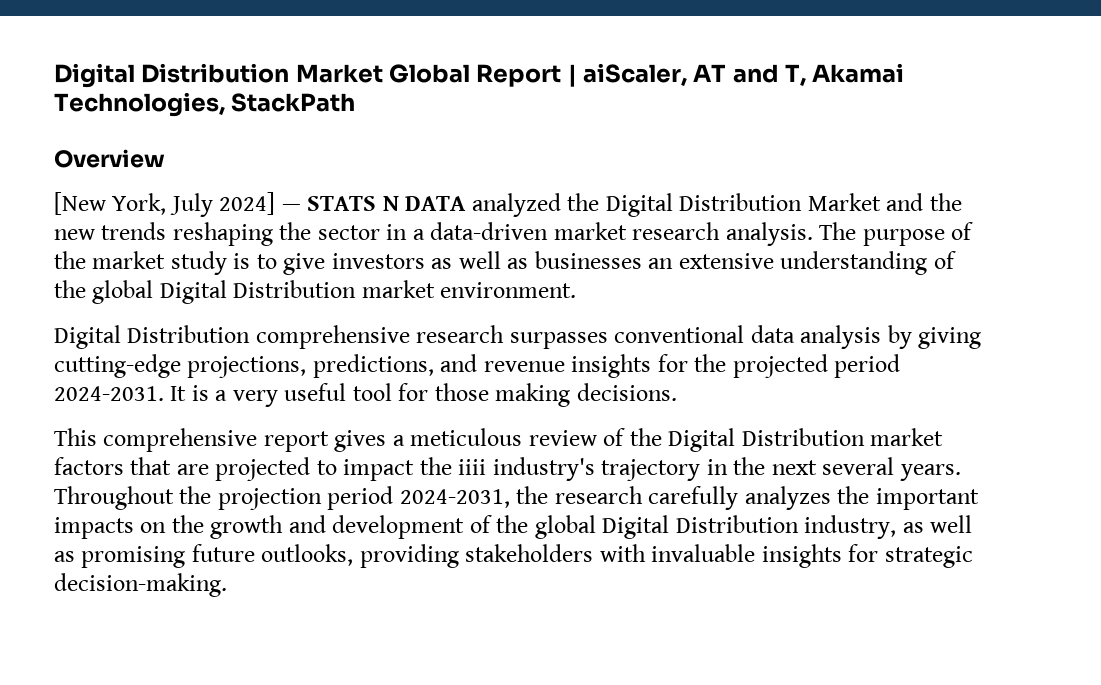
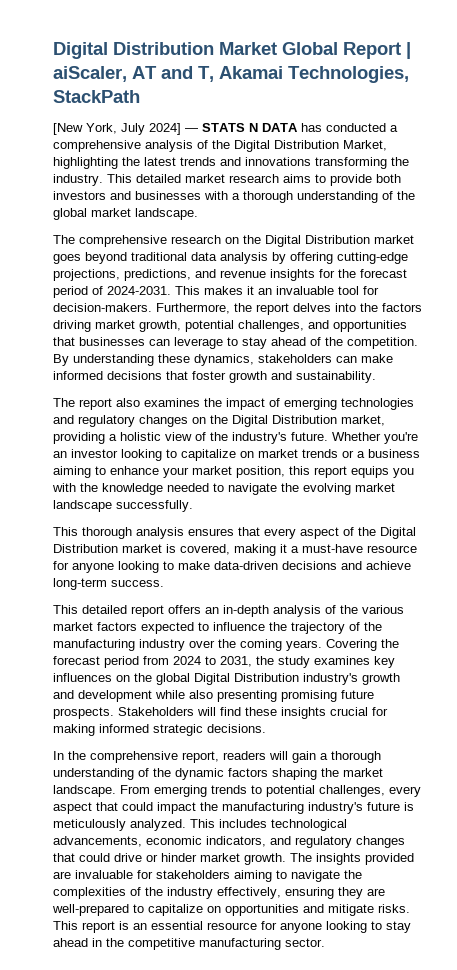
- Overview
- [New York, July 2024] — STATS N DATA analyzed the Digital Distribution Market and the new trends reshaping the sector in a data-driven market research analysis. The purpose of the market study is to give investors as well as businesses an extensive understanding of the global Digital Distribution market environment.
- Digital Distribution comprehensive research surpasses conventional data analysis by giving cutting-edge projections, predictions, and revenue insights for the projected period 2024-2031. It is a very useful tool for those making decisions.
- This comprehensive report gives a meticulous review of the Digital Distribution market factors that are projected to impact the iiii industry's trajectory in the next several years. Throughout the projection period 2024-2031, the research carefully analyzes the important impacts on the growth and development of the global Digital Distribution industry, as well as promising future outlooks, providing stakeholders with invaluable insights for strategic decision-making.
+ [New York, July 2024] — STATS N DATA has conducted a comprehensive analysis of the Digital Distribution Market, highlighting the latest trends and innovations transforming the industry. This detailed market research aims to provide both investors and businesses with a thorough understanding of the global market landscape.
+ The comprehensive research on the Digital Distribution market goes beyond traditional data analysis by offering cutting-edge projections, predictions, and revenue insights for the forecast period of 2024-2031. This makes it an invaluable tool for decision-makers. Furthermore, the report delves into the factors driving market growth, potential challenges, and opportunities that businesses can leverage to stay ahead of the competition. By understanding these dynamics, stakeholders can make informed decisions that foster growth and sustainability.
+ The report also examines the impact of emerging technologies and regulatory changes on the Digital Distribution market, providing a holistic view of the industry's future. Whether you're an investor looking to capitalize on market trends or a business aiming to enhance your market position, this report equips you with the knowledge needed to navigate the evolving market landscape successfully.
+ This thorough analysis ensures that every aspect of the Digital Distribution market is covered, making it a must-have resource for anyone looking to make data-driven decisions and achieve long-term success.
+ This detailed report offers an in-depth analysis of the various market factors expected to influence the trajectory of the manufacturing industry over the coming years. Covering the forecast period from 2024 to 2031, the study examines key influences on the global Digital Distribution industry's growth and development while also presenting promising future prospects. Stakeholders will find these insights crucial for making informed strategic decisions.
+ In the comprehensive report, readers will gain a thorough understanding of the dynamic factors shaping the market landscape. From emerging trends to potential challenges, every aspect that could impact the manufacturing industry's future is meticulously analyzed. This includes technological advancements, economic indicators, and regulatory changes that could drive or hinder market growth. The insights provided are invaluable for stakeholders aiming to navigate the complexities of the industry effectively, ensuring they are well-prepared to capitalize on opportunities and mitigate risks. This report is an essential resource for anyone looking to stay ahead in the competitive manufacturing sector.

